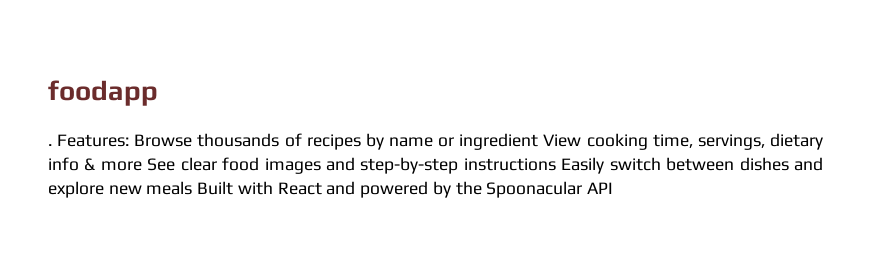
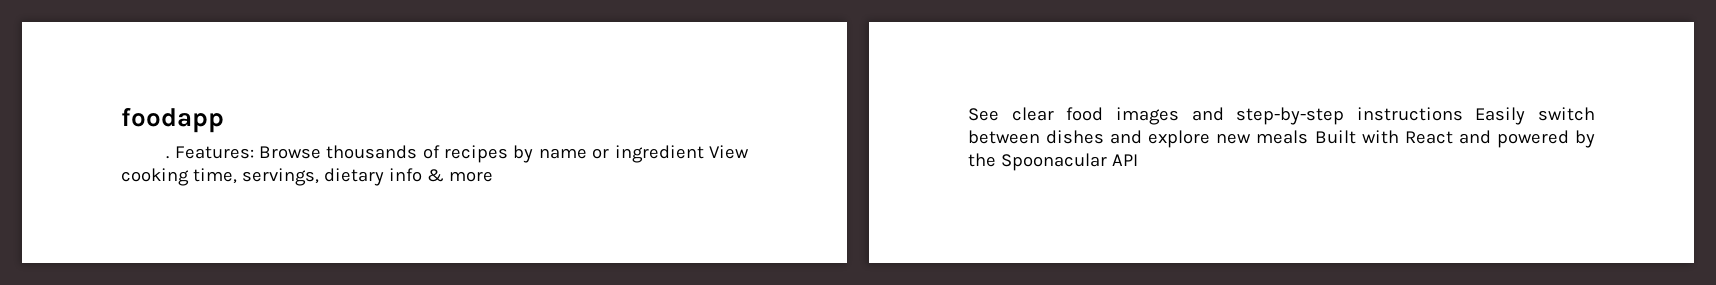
- Features: Browse thousands of recipes by name or ingredient View cooking time, servings, dietary info & more See clear food images and step-by-step instructions Easily switch between dishes and explore new meals Built with React and powered by the Spoonacular API
+ Features: Browse thousands of recipes by name or ingredient View cooking time, servings, dietary info & more
+ See clear food images and step-by-step instructions Easily switch between dishes and explore new meals Built with React and powered by the Spoonacular API

